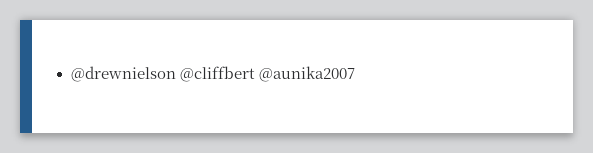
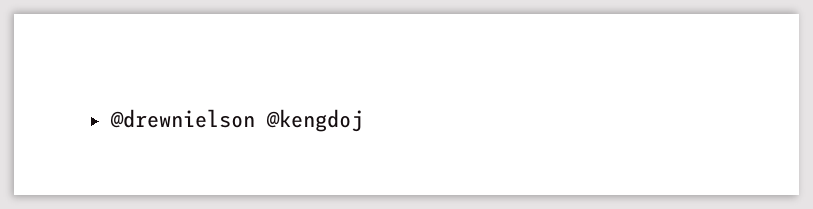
- @drewnielson @cliffbert @aunika2007
+ @drewnielson @kengdoj

